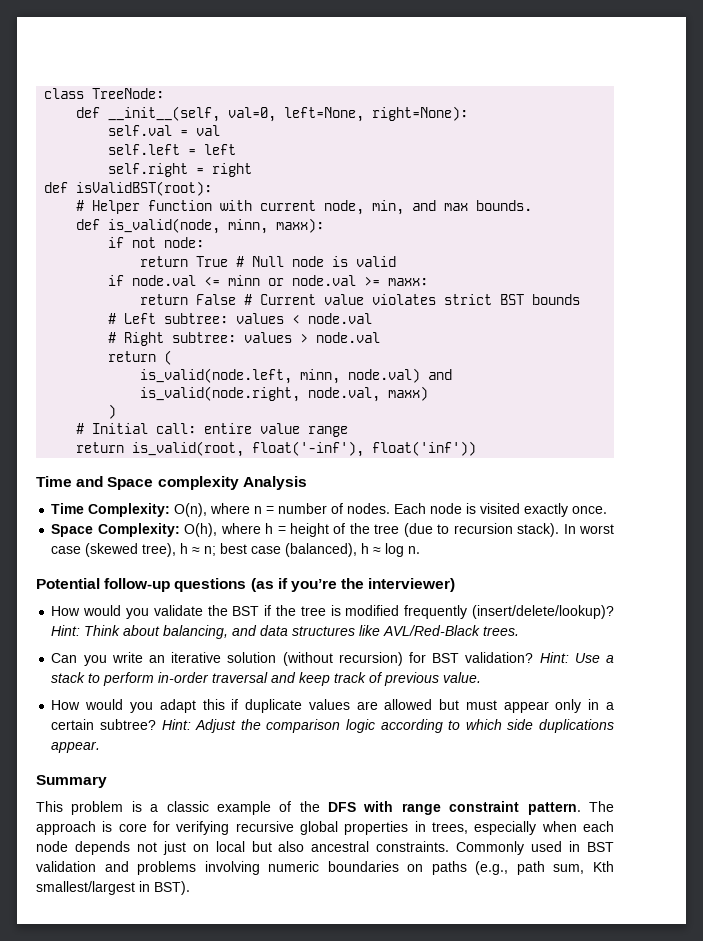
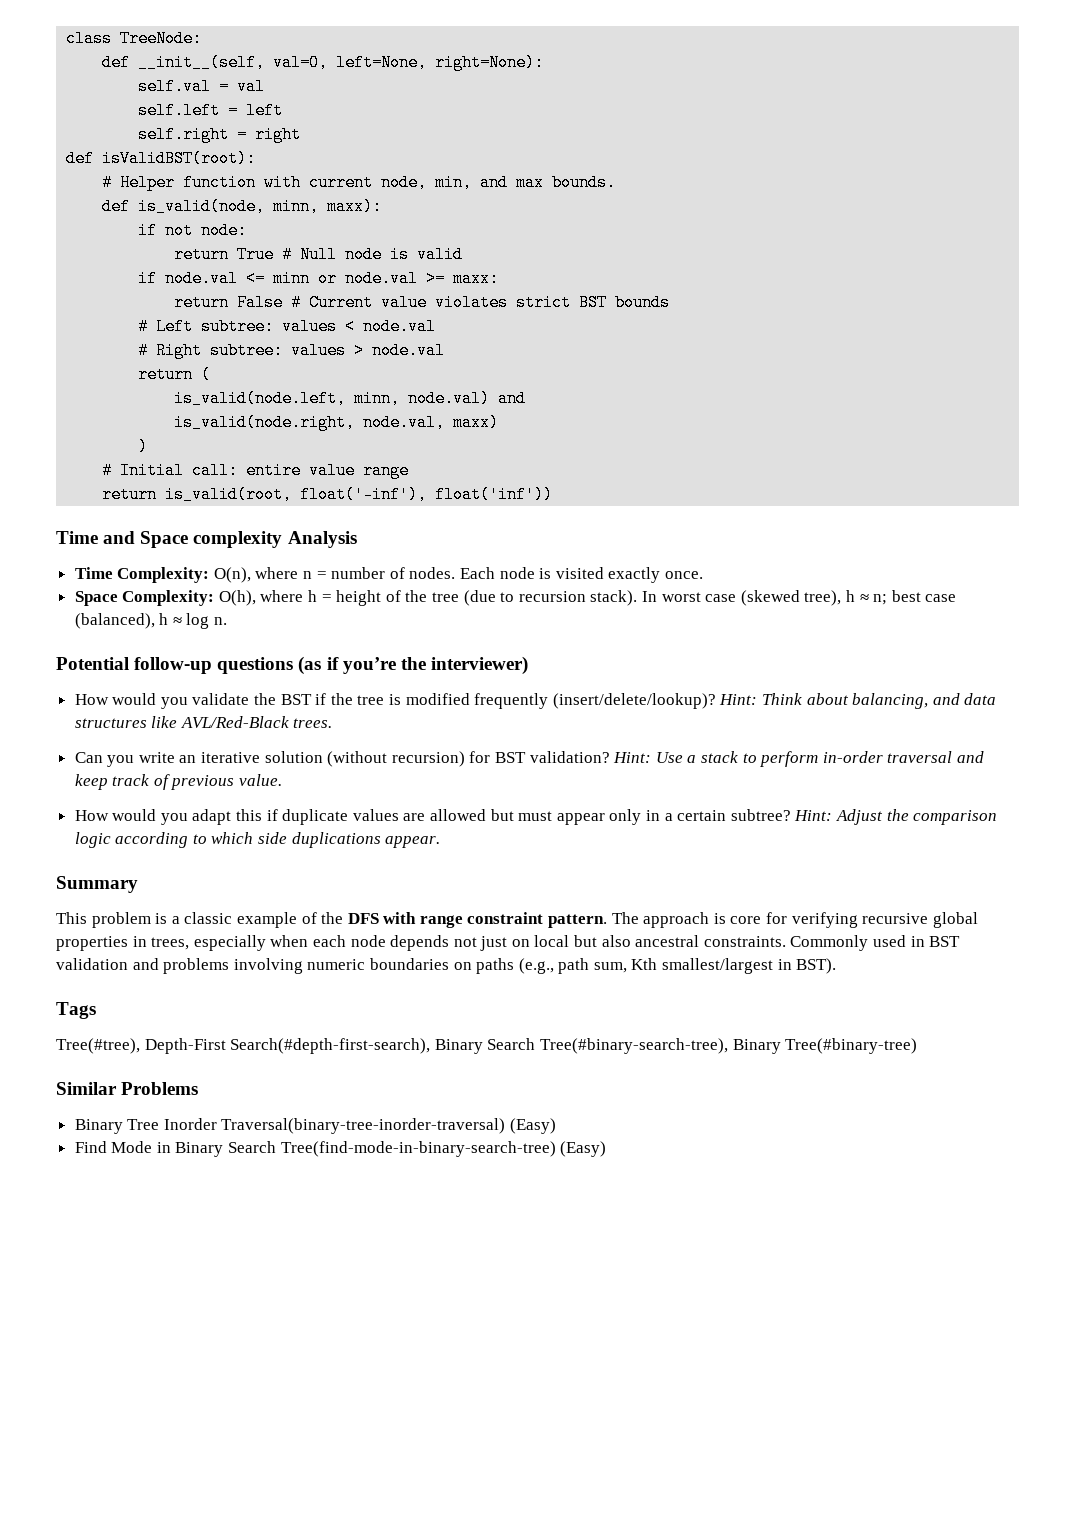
+ Tags
+ Tree(#tree), Depth-First Search(#depth-first-search), Binary Search Tree(#binary-search-tree), Binary Tree(#binary-tree)
+ Similar Problems
+ Binary Tree Inorder Traversal(binary-tree-inorder-traversal) (Easy)
+ Find Mode in Binary Search Tree(find-mode-in-binary-search-tree) (Easy)

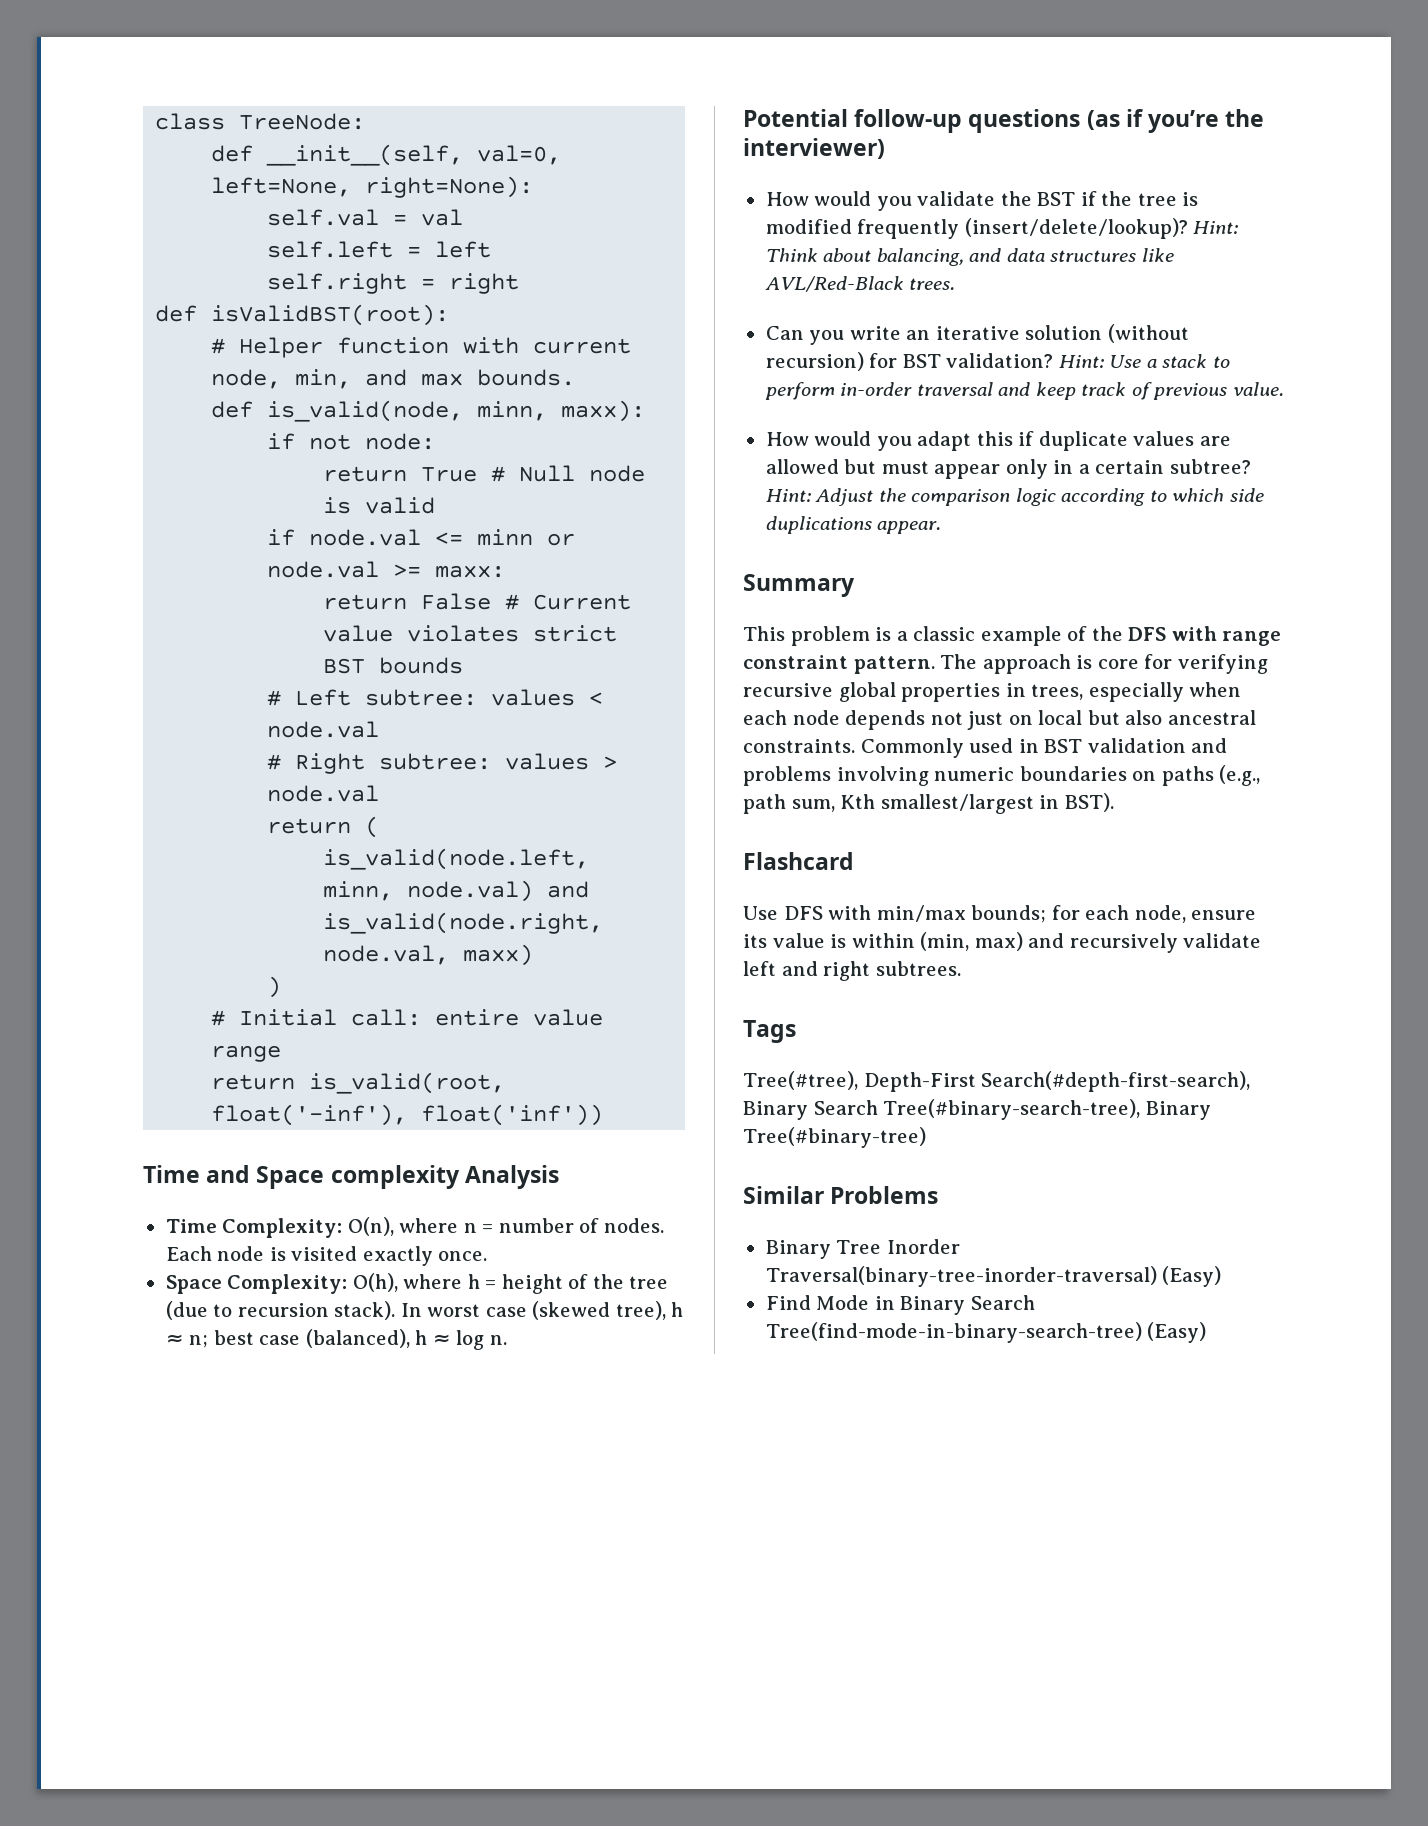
+ Flashcard
+ Use DFS with min/max bounds; for each node, ensure its value is within (min, max) and recursively validate left and right subtrees.

